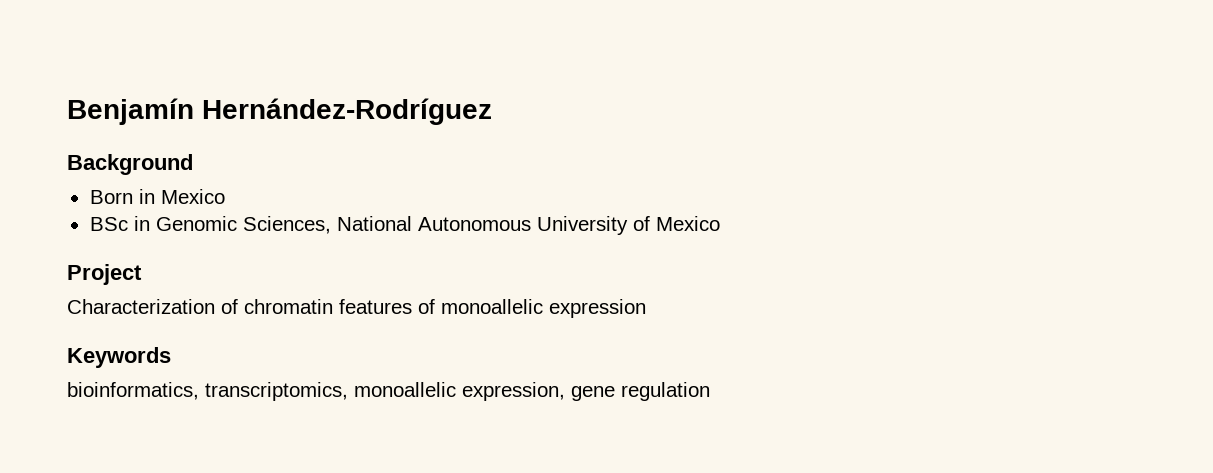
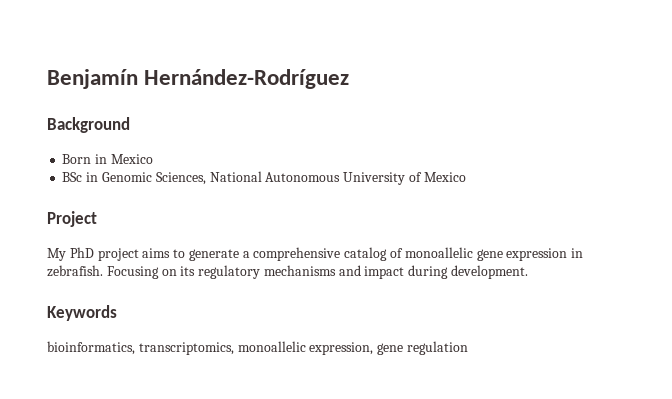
- Characterization of chromatin features of monoallelic expression
+ My PhD project aims to generate a comprehensive catalog of monoallelic gene expression in zebrafish. Focusing on its regulatory mechanisms and impact during development.

